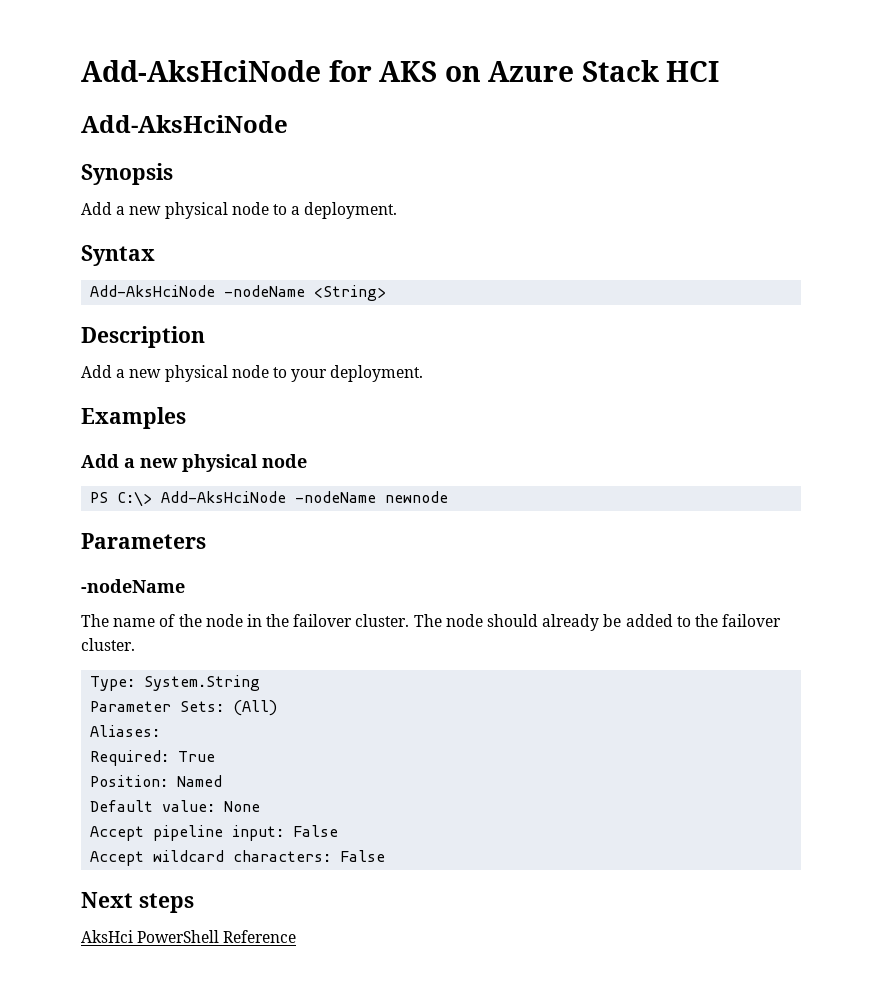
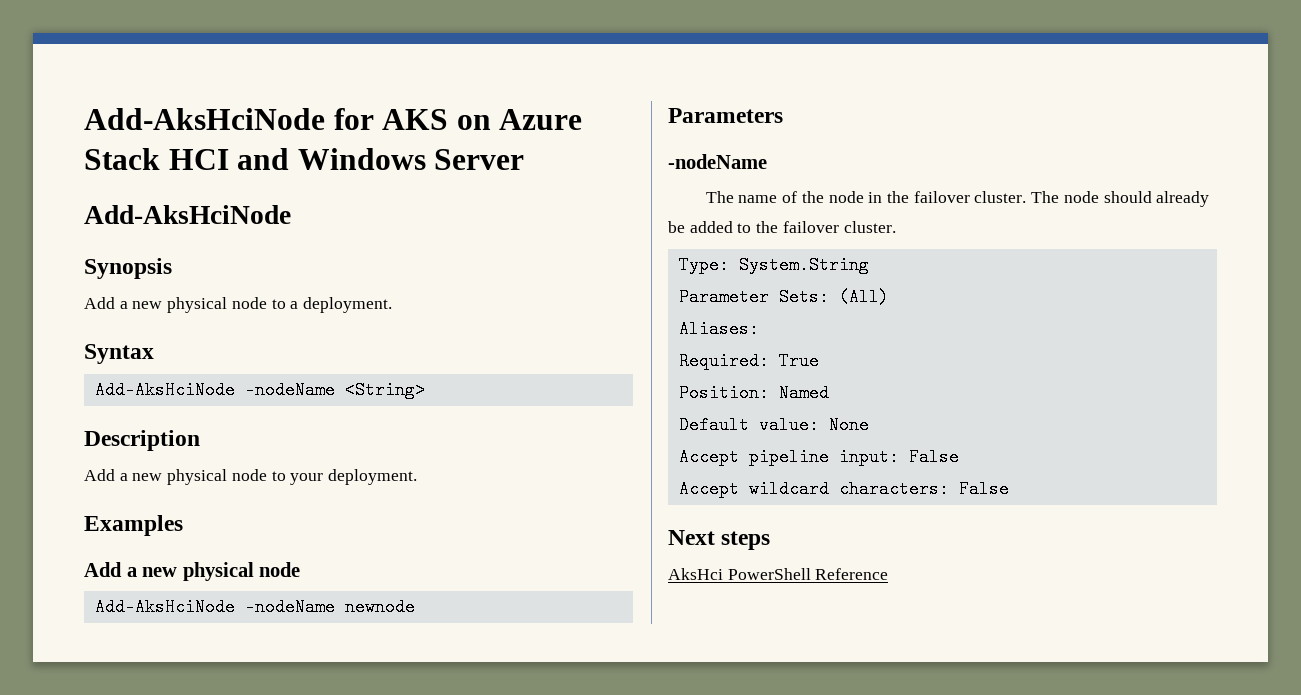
- Add-AksHciNode for AKS on Azure Stack HCI
+ Add-AksHciNode for AKS on Azure Stack HCI and Windows Server
- PS C:\> Add-AksHciNode -nodeName newnode
+ Add-AksHciNode -nodeName newnode

